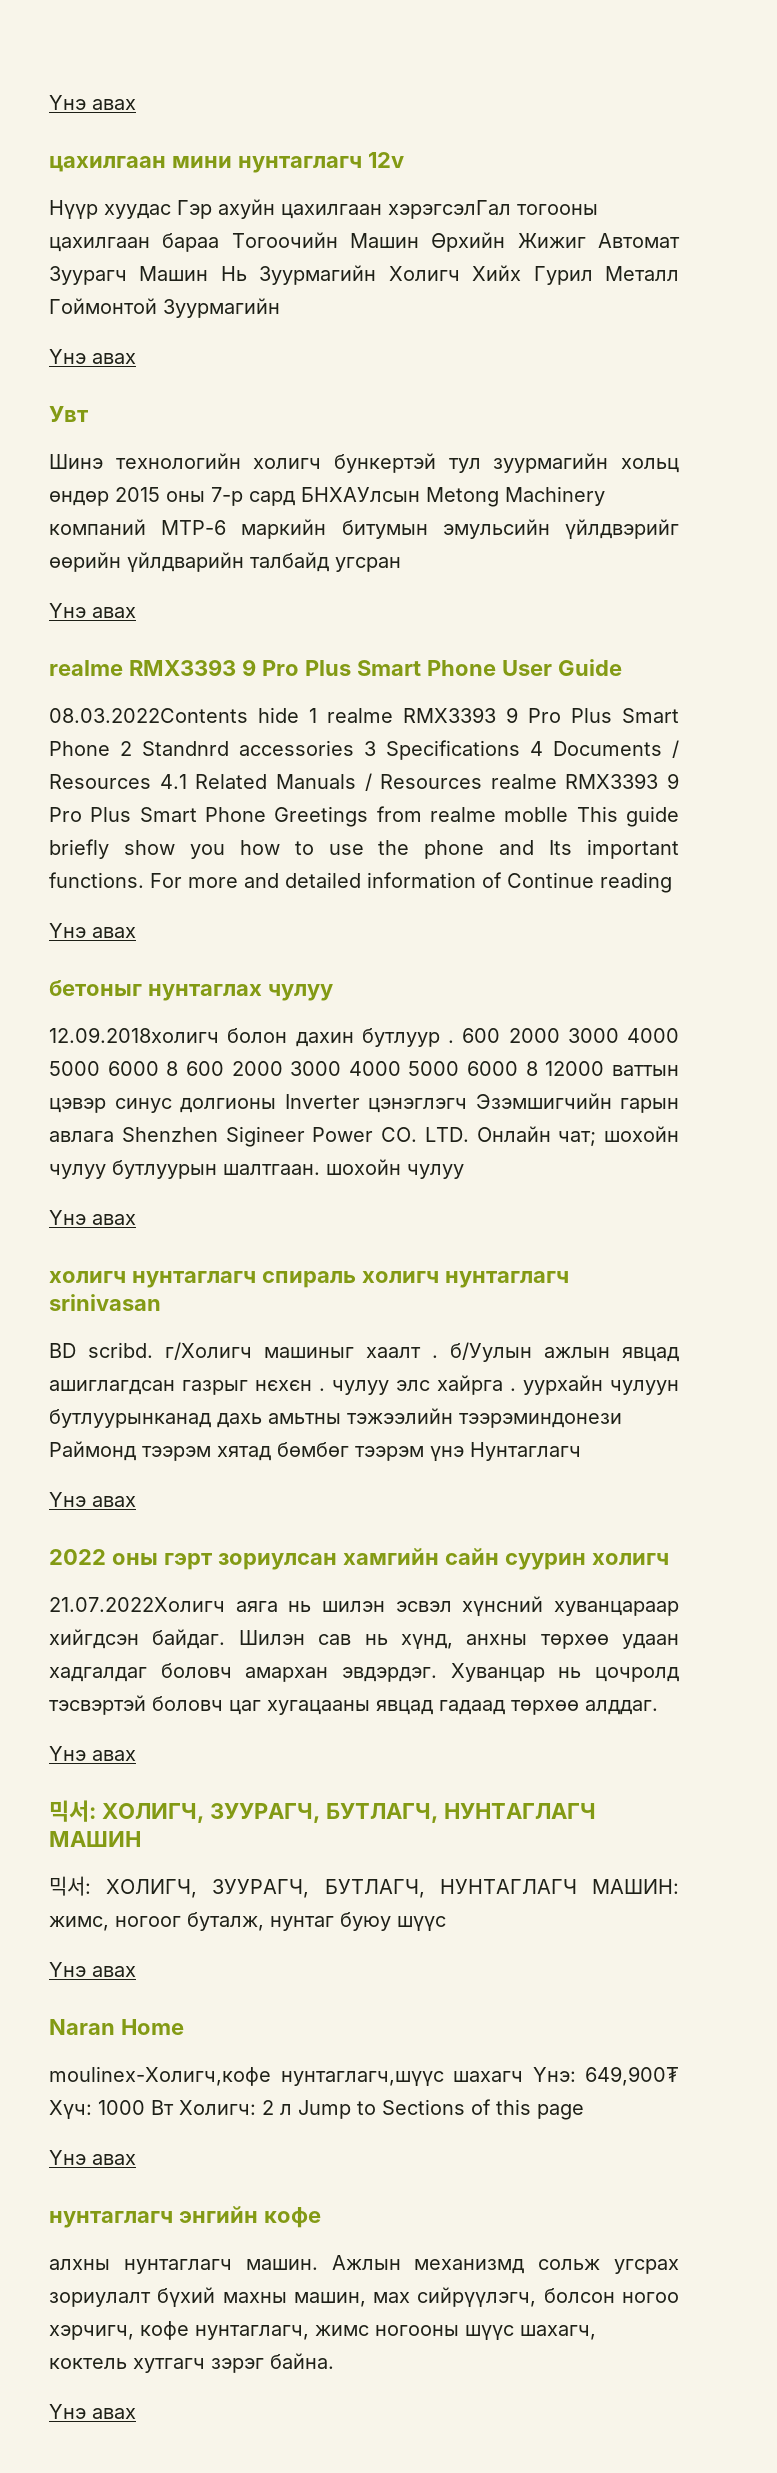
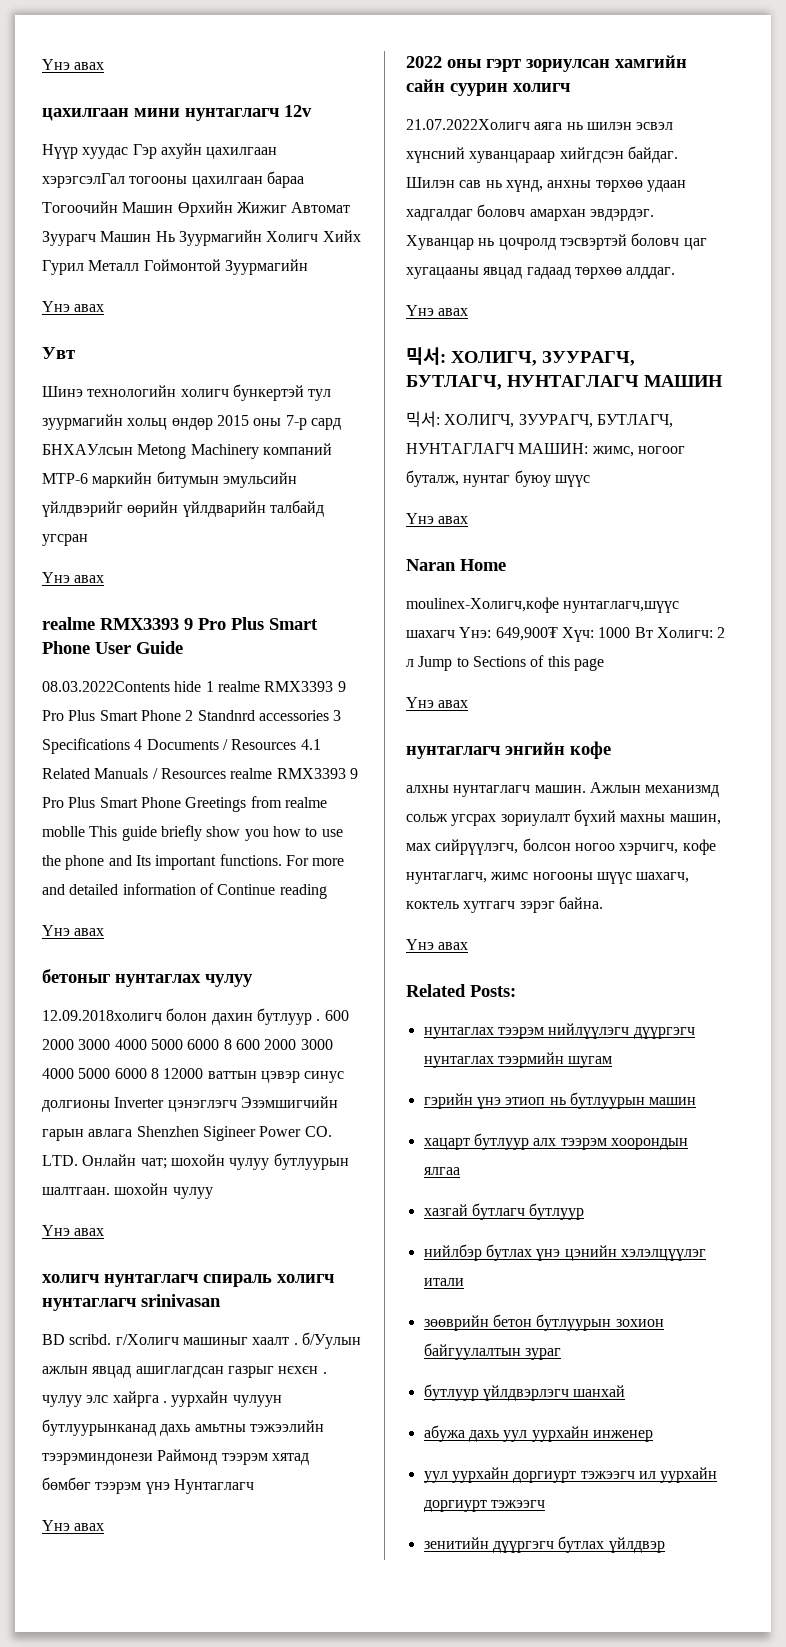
+ Related Posts:
+ нунтаглах тээрэм нийлүүлэгч дүүргэгч нунтаглах тээрмийн шугам
+ гэрийн үнэ этиоп нь бутлуурын машин
+ хацарт бутлуур алх тээрэм хоорондын ялгаа
+ хазгай бутлагч бутлуур
+ нийлбэр бутлах үнэ цэнийн хэлэлцүүлэг итали
+ зөөврийн бетон бутлуурын зохион байгуулалтын зураг
+ бутлуур үйлдвэрлэгч шанхай
+ абужа дахь уул уурхайн инженер
+ уул уурхайн доргиурт тэжээгч ил уурхайн доргиурт тэжээгч
+ зенитийн дүүргэгч бутлах үйлдвэр

